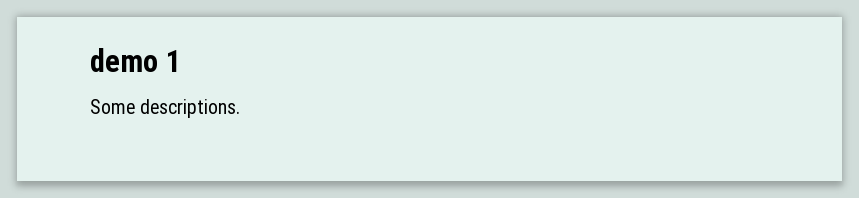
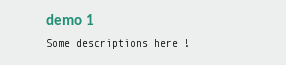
- Some descriptions.
+ Some descriptions here !

